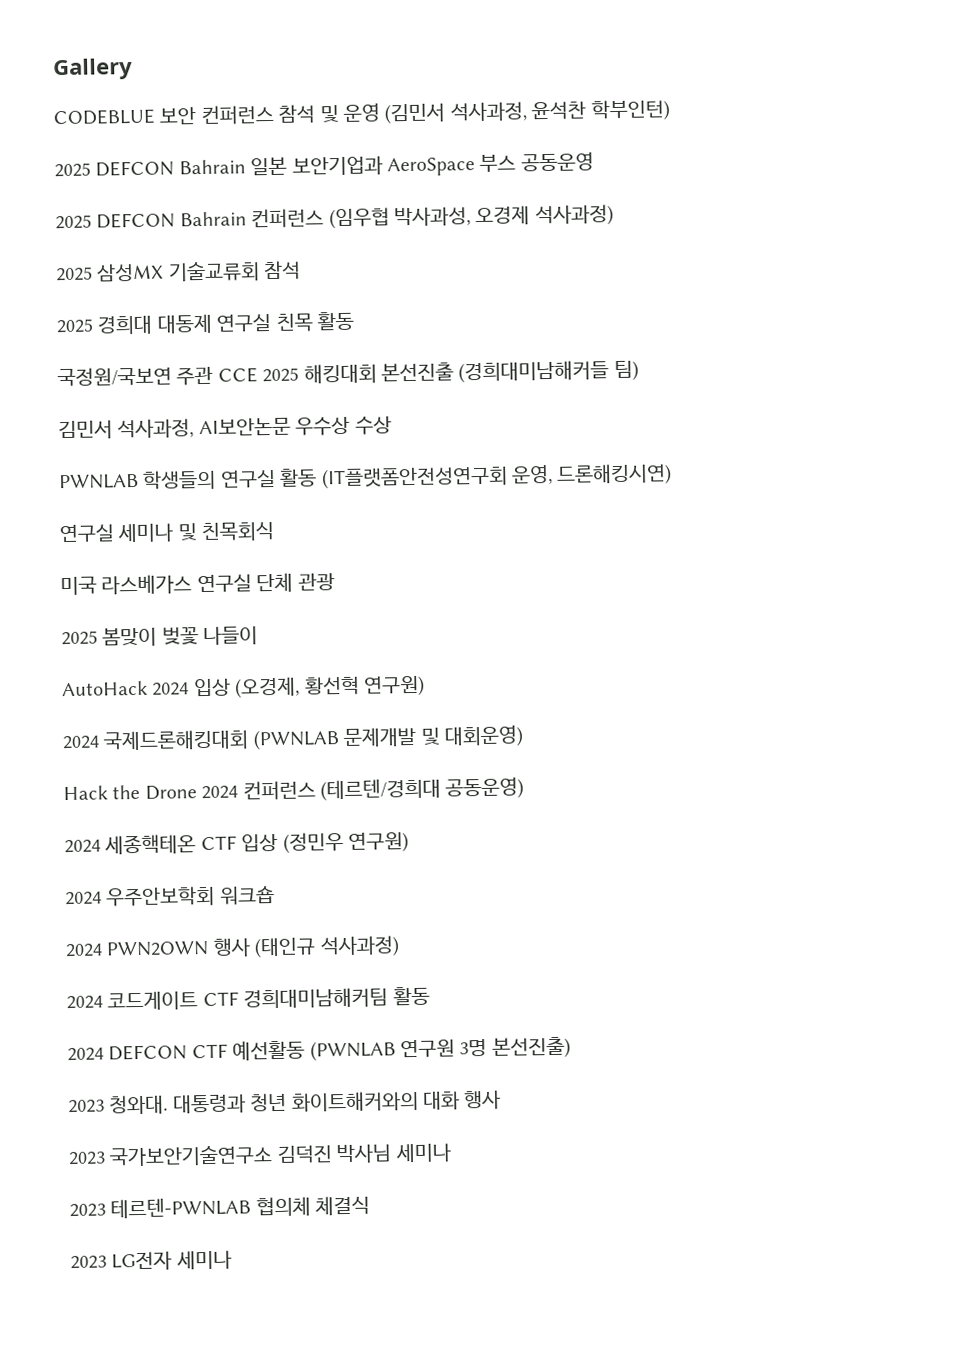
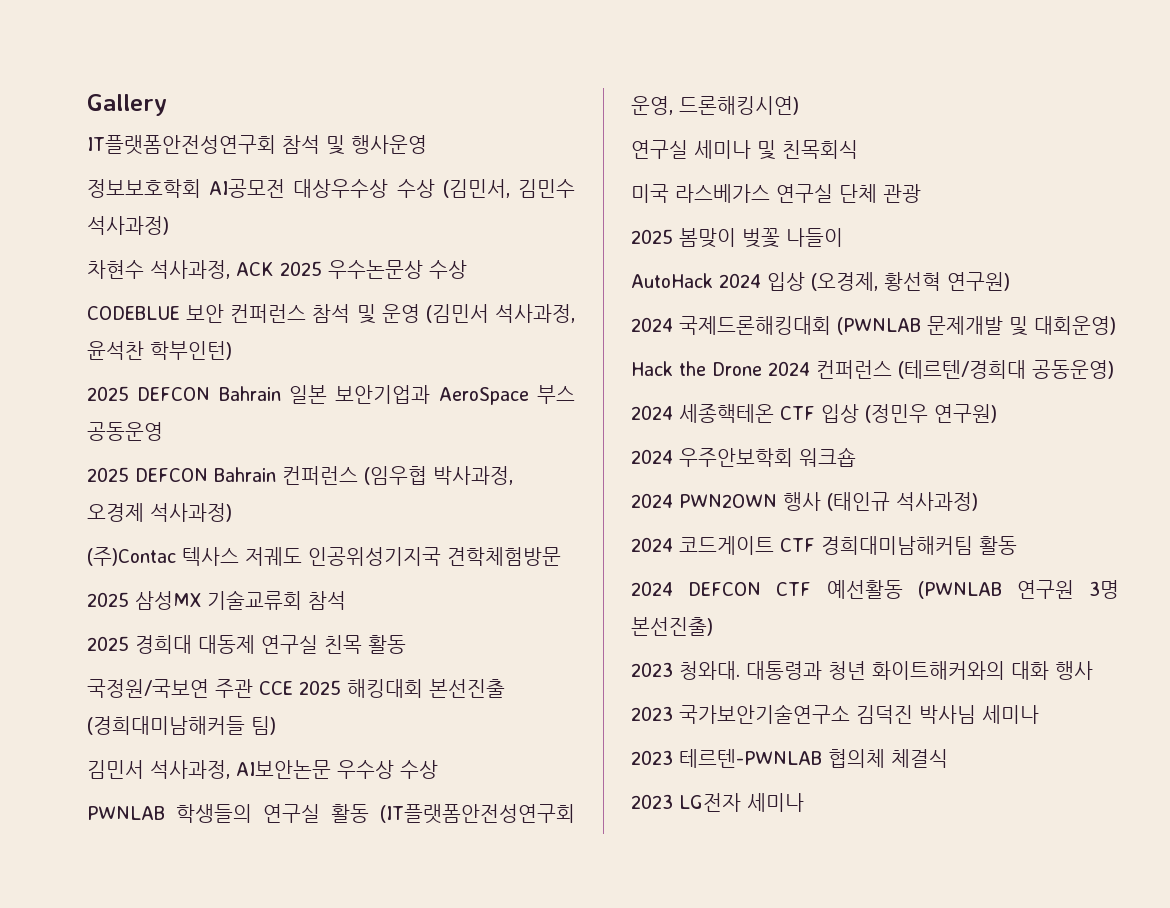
+ IT플랫폼안전성연구회 참석 및 행사운영
+ 정보보호학회 AI공모전 대상우수상 수상 (김민서, 김민수 석사과정)
+ 차현수 석사과정, ACK 2025 우수논문상 수상
- 2025 DEFCON Bahrain 컨퍼런스 (임우협 박사과성, 오경제 석사과정)
+ 2025 DEFCON Bahrain 컨퍼런스 (임우협 박사과정, 오경제 석사과정)
+ (주)Contac 텍사스 저궤도 인공위성기지국 견학체험방문

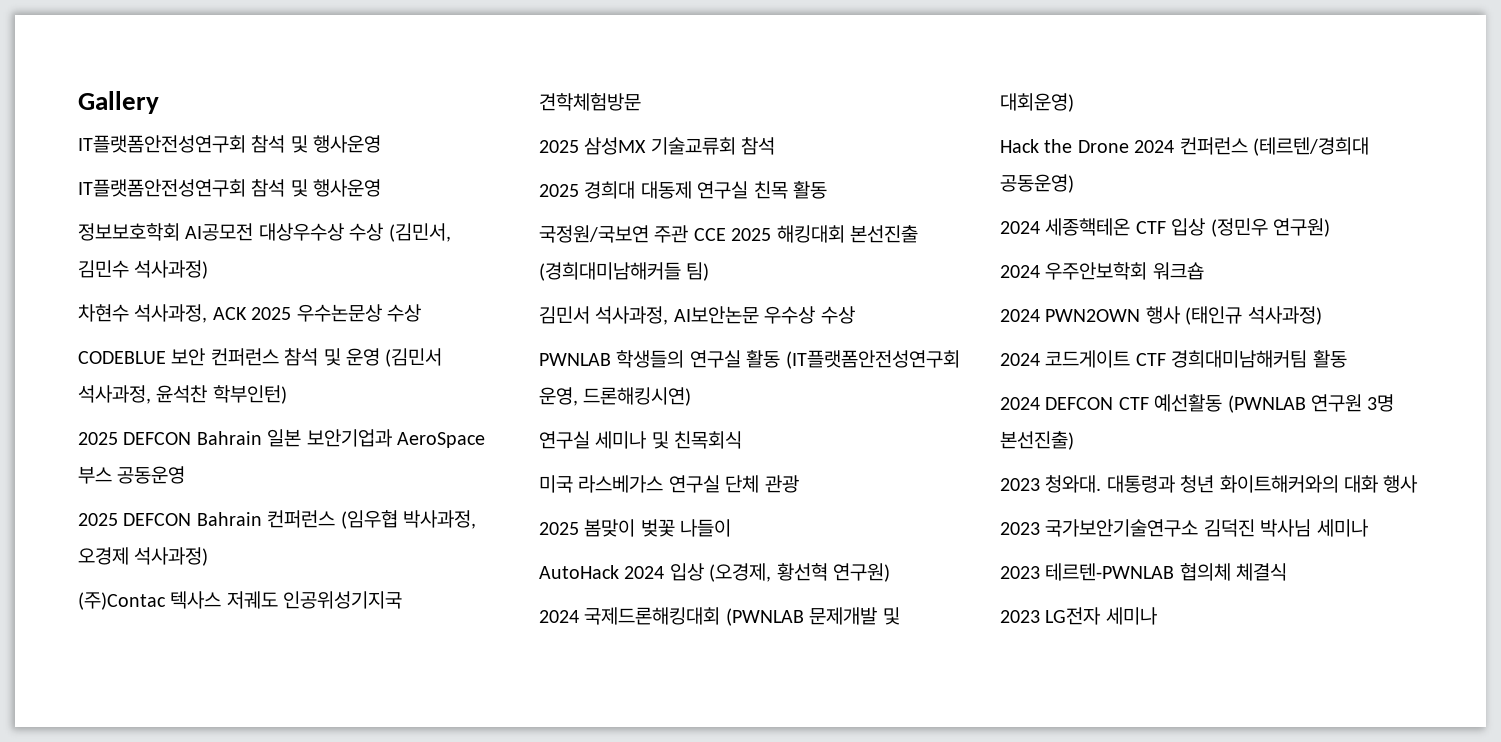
  Gallery
+ IT플랫폼안전성연구회 참석 및 행사운영

